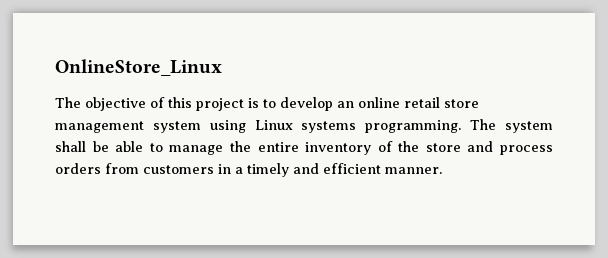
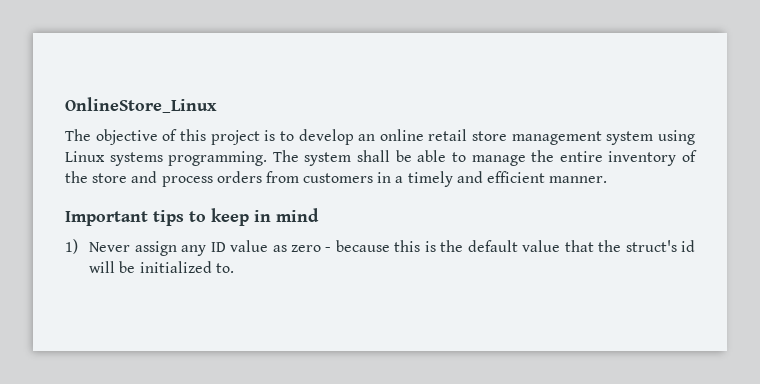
+ Important tips to keep in mind
+ 1) Never assign any ID value as zero - because this is the default value that the struct's id will be initialized to.

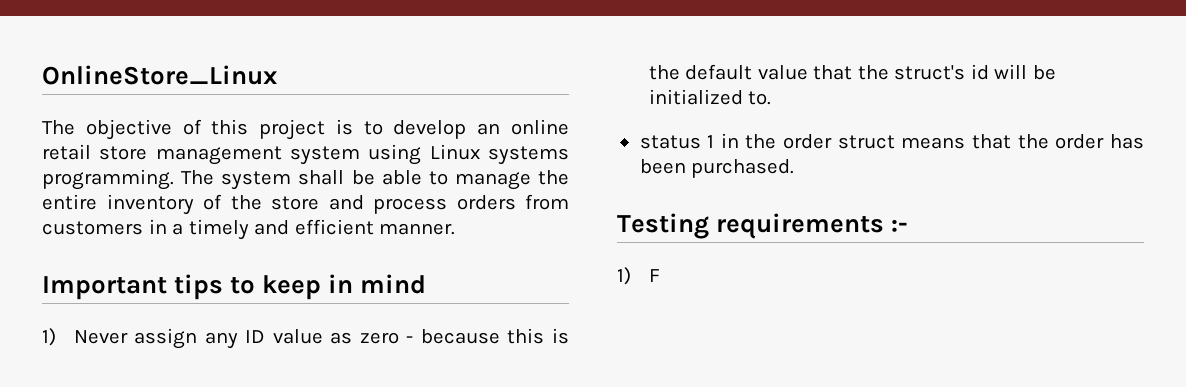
+ status 1 in the order struct means that the order has been purchased.
+ Testing requirements :-
+ 1) F

